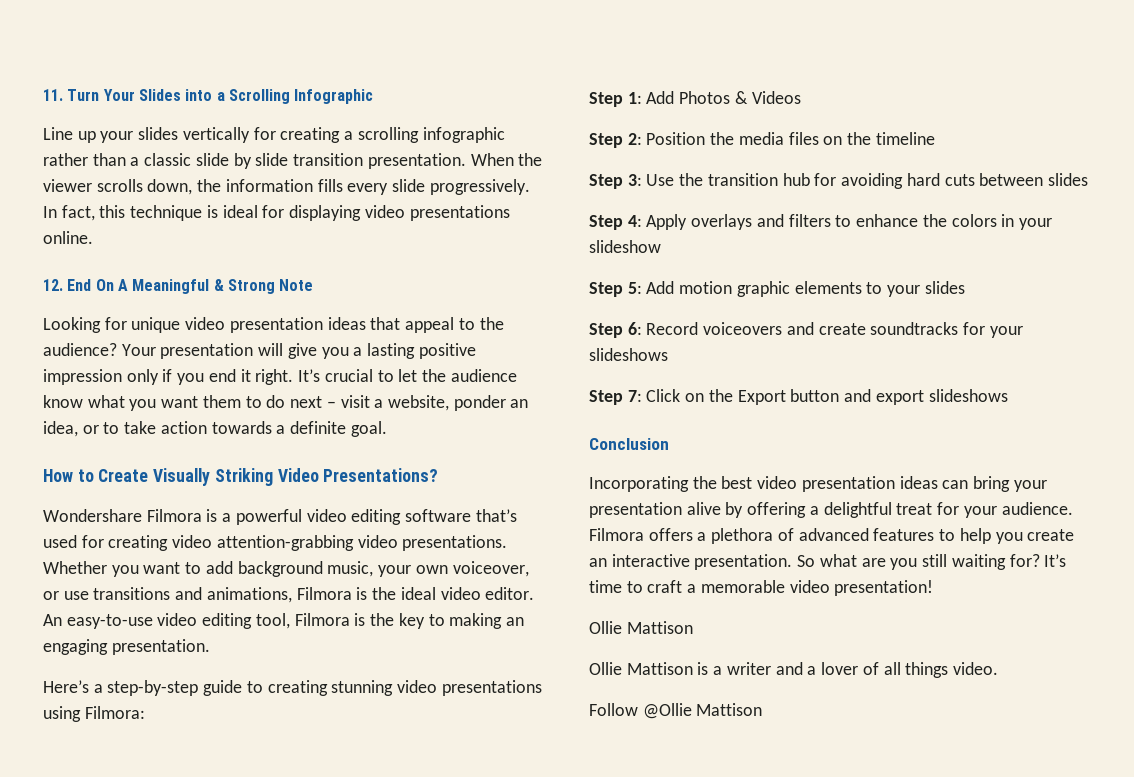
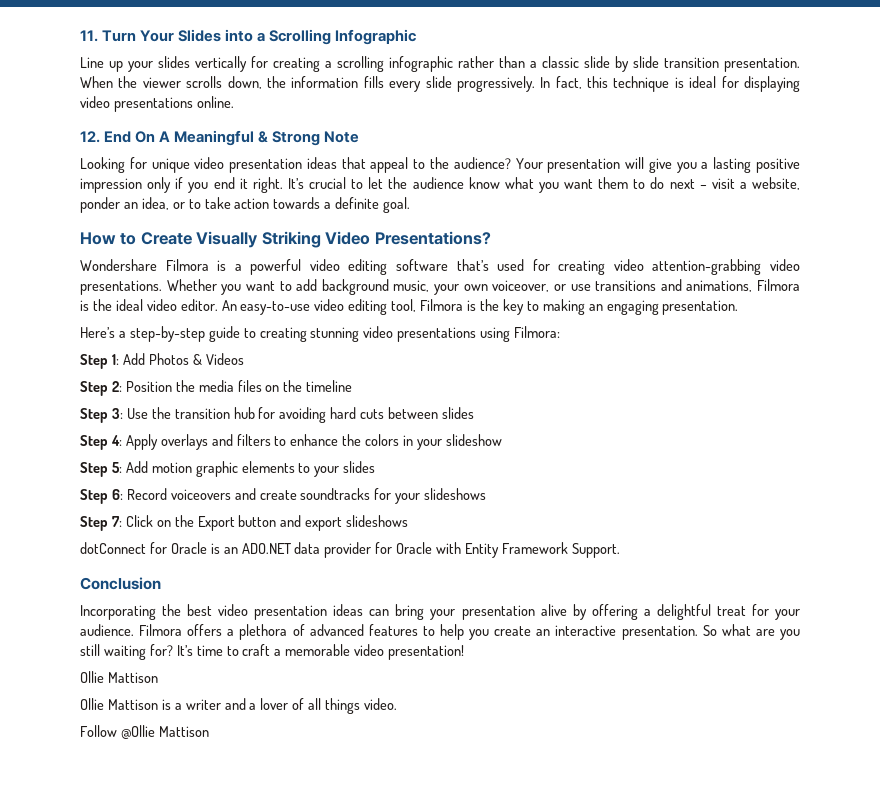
+ dotConnect for Oracle is an ADO.NET data provider for Oracle with Entity Framework Support.

